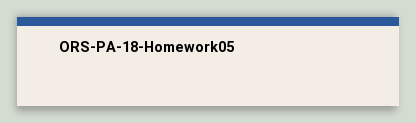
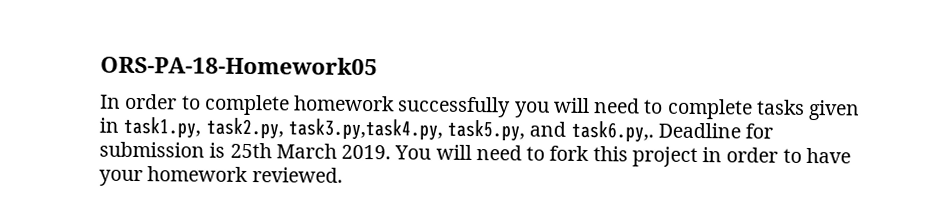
+ In order to complete homework successfully you will need to complete tasks given in task1.py, task2.py, task3.py,task4.py, task5.py, and task6.py,. Deadline for submission is 25th March 2019. You will need to fork this project in order to have your homework reviewed.

